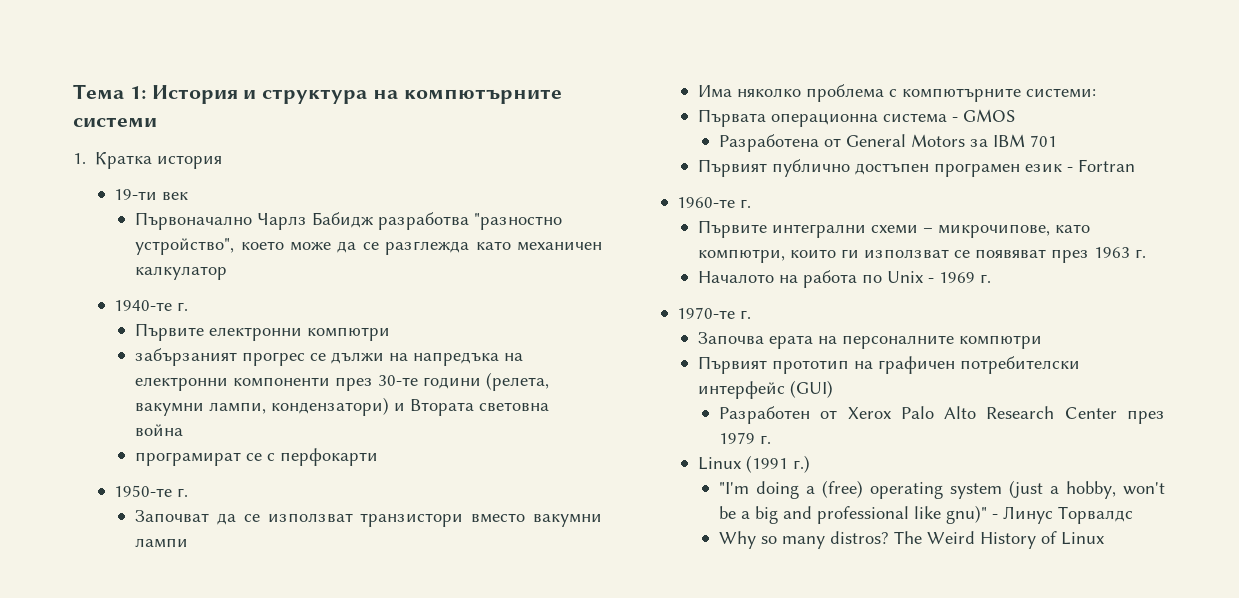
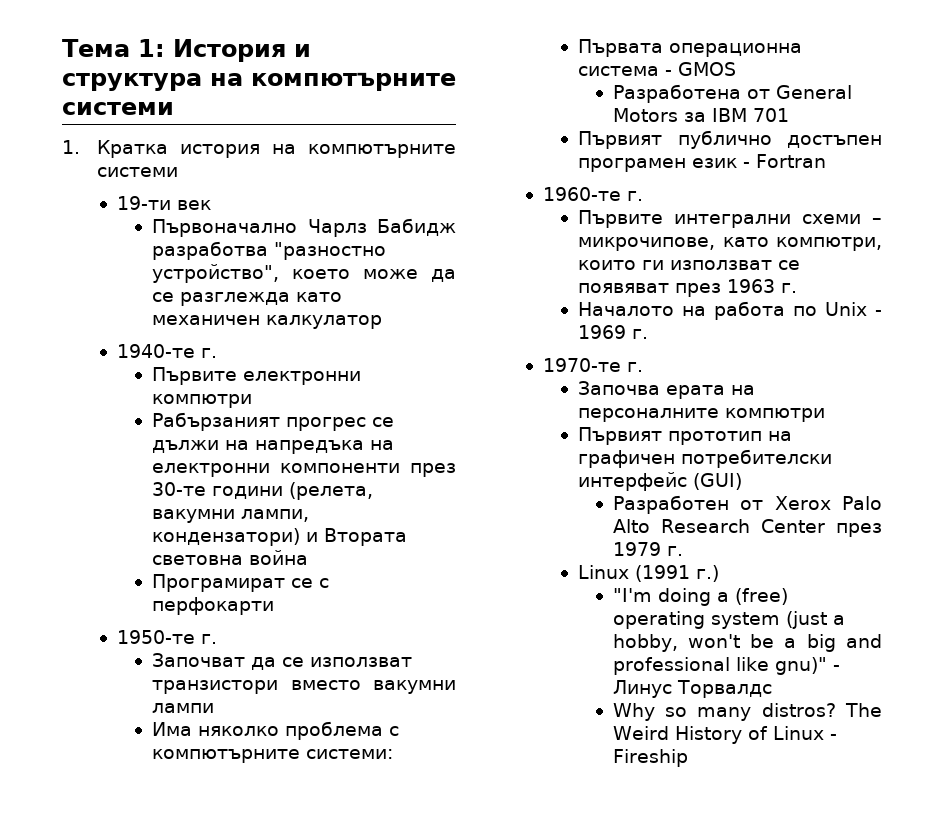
- 1. Кратка история
+ 1. Кратка история на компютърните системи
- забързаният прогрес се дължи на напредъка на електронни компоненти през 30-те години (релета, вакумни лампи, кондензатори) и Втората световна война
+ Рабързаният прогрес се дължи на напредъка на електронни компоненти през 30-те години (релета, вакумни лампи, кондензатори) и Втората световна война
- програмират се с перфокарти
+ Програмират се с перфокарти
- The Weird History of Linux
+ The Weird History of Linux - Fireship

